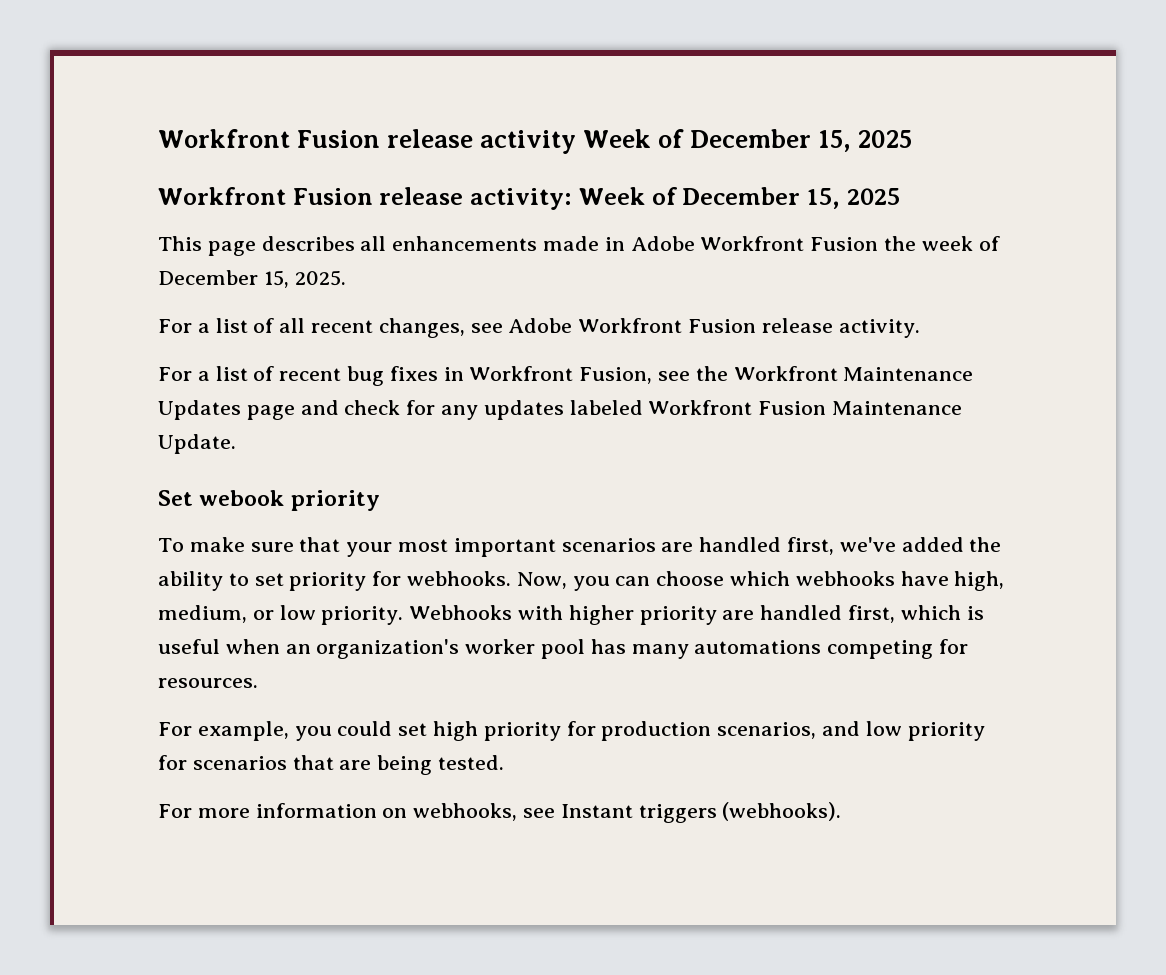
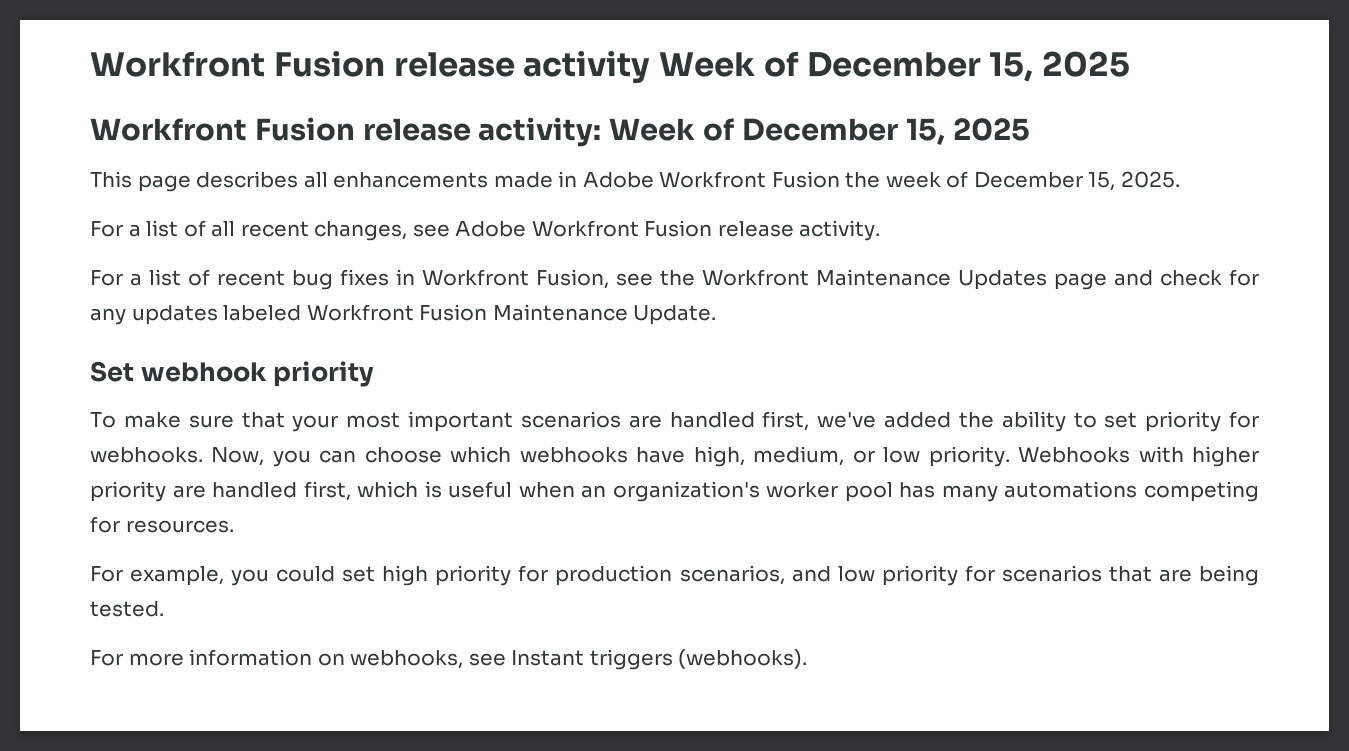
- Set webook priority
+ Set webhook priority

